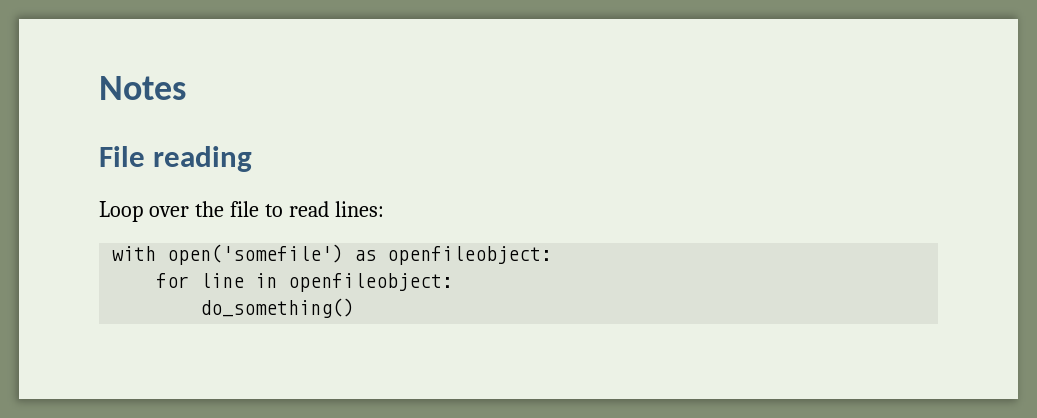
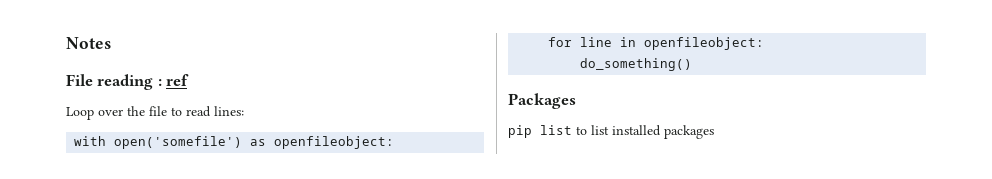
- File reading
+ File reading : ref
+ Packages
+ pip list to list installed packages

